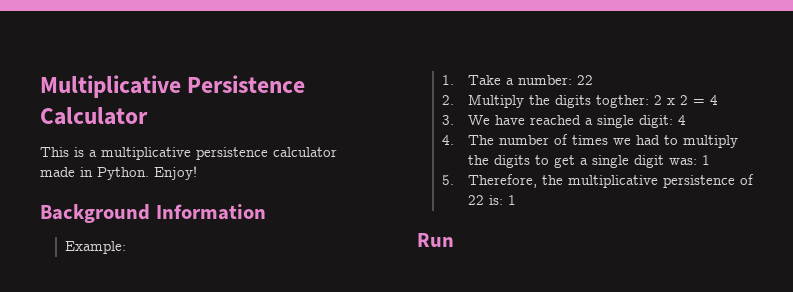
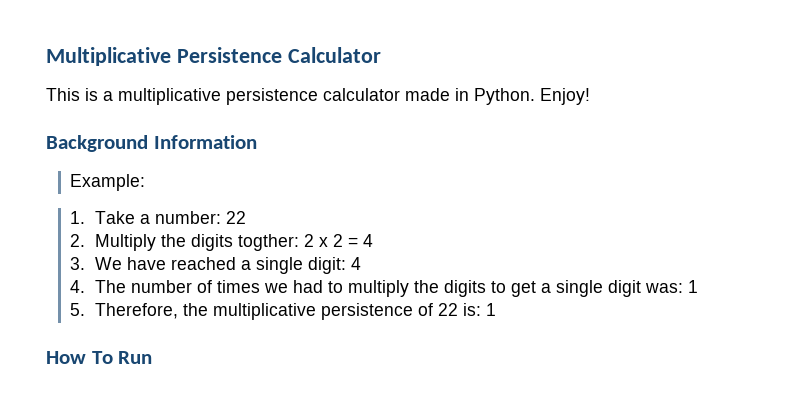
- Run
+ How To Run

